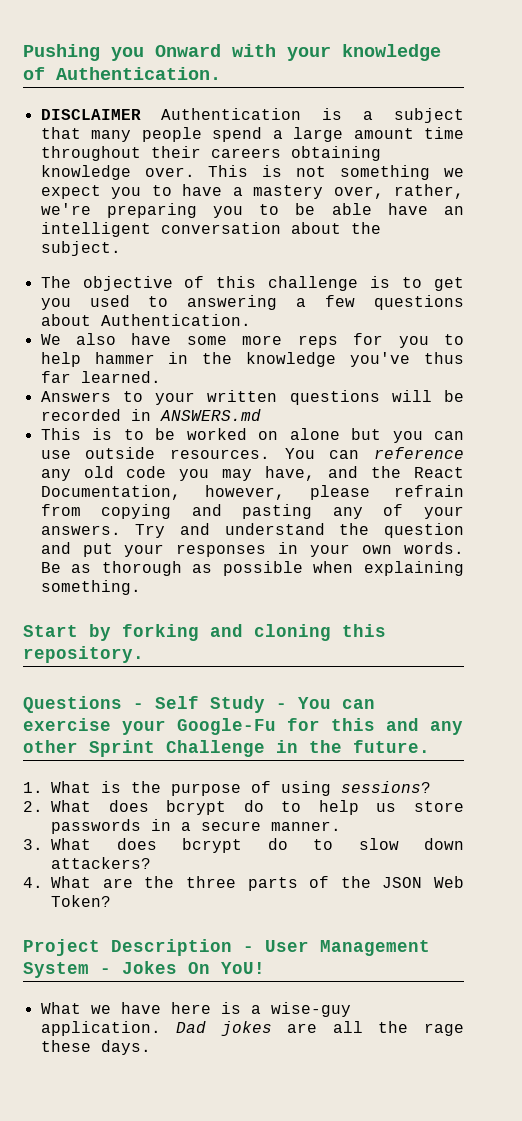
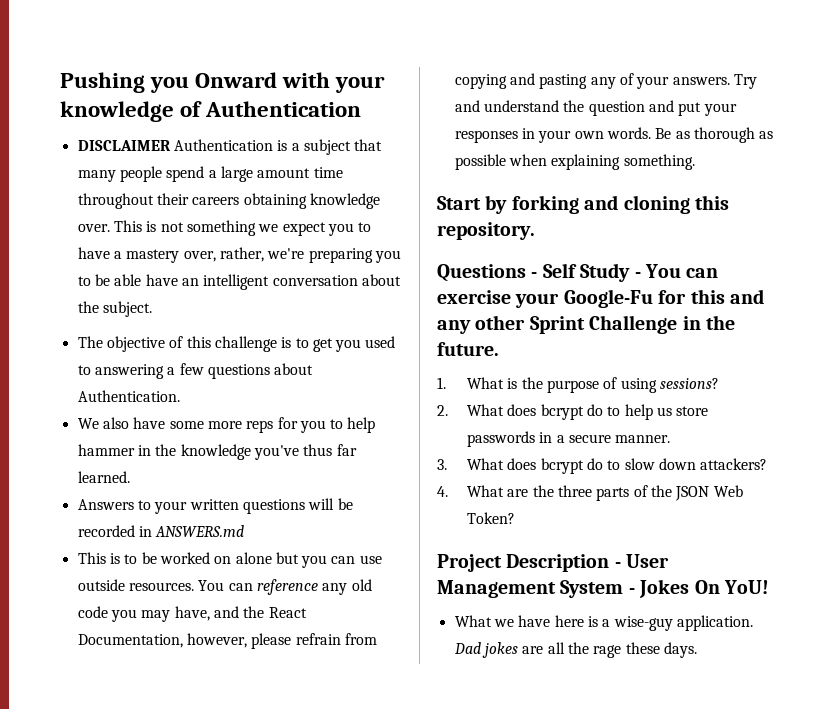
- Pushing you Onward with your knowledge of Authentication.
+ Pushing you Onward with your knowledge of Authentication

